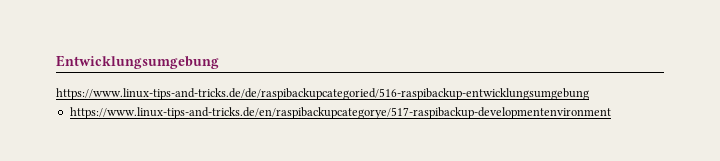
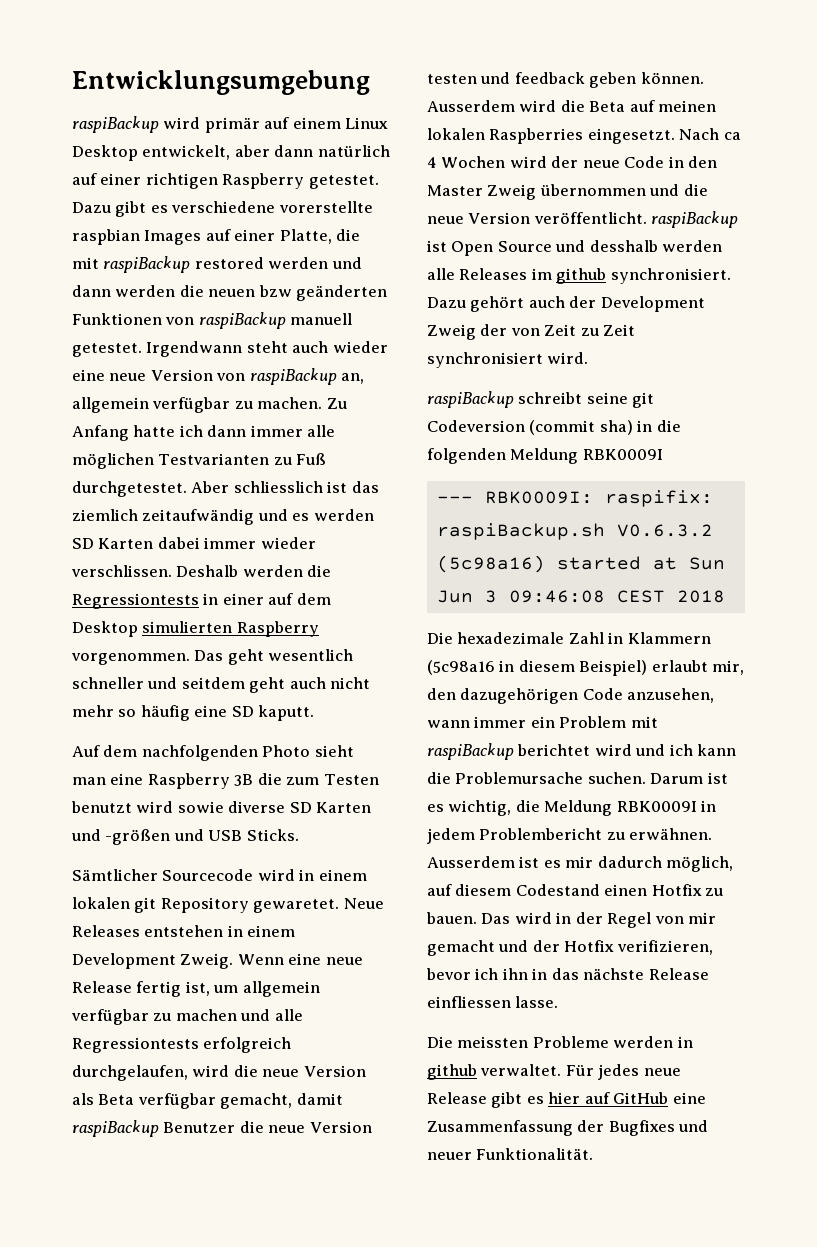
- https://www.linux-tips-and-tricks.de/de/raspibackupcategoried/516-raspibackup-entwicklungsumgebung
- https://www.linux-tips-and-tricks.de/en/raspibackupcategorye/517-raspibackup-developmentenvironment
+ raspiBackup wird primär auf einem Linux Desktop entwickelt, aber dann natürlich auf einer richtigen Raspberry getestet. Dazu gibt es verschiedene vorerstellte raspbian Images auf einer Platte, die mit raspiBackup restored werden und dann werden die neuen bzw geänderten Funktionen von raspiBackup manuell getestet. Irgendwann steht auch wieder eine neue Version von raspiBackup an, allgemein verfügbar zu machen. Zu Anfang hatte ich dann immer alle möglichen Testvarianten zu Fuß durchgetestet. Aber schliesslich ist das ziemlich zeitaufwändig und es werden SD Karten dabei immer wieder verschlissen. Deshalb werden die Regressiontests in einer auf dem Desktop simulierten Raspberry vorgenommen. Das geht wesentlich schneller und seitdem geht auch nicht mehr so häufig eine SD kaputt.
+ Auf dem nachfolgenden Photo sieht man eine Raspberry 3B die zum Testen benutzt wird sowie diverse SD Karten und -größen und USB Sticks.
+ Sämtlicher Sourcecode wird in einem lokalen git Repository gewaretet. Neue Releases entstehen in einem Development Zweig. Wenn eine neue Release fertig ist, um allgemein verfügbar zu machen und alle Regressiontests erfolgreich durchgelaufen, wird die neue Version als Beta verfügbar gemacht, damit raspiBackup Benutzer die neue Version testen und feedback geben können. Ausserdem wird die Beta auf meinen lokalen Raspberries eingesetzt. Nach ca 4 Wochen wird der neue Code in den Master Zweig übernommen und die neue Version veröffentlicht. raspiBackup ist Open Source und desshalb werden alle Releases im github synchronisiert. Dazu gehört auch der Development Zweig der von Zeit zu Zeit synchronisiert wird.
+ raspiBackup schreibt seine git Codeversion (commit sha) in die folgenden Meldung RBK0009I
+ --- RBK0009I: raspifix: raspiBackup.sh V0.6.3.2 (5c98a16) started at Sun Jun 3 09:46:08 CEST 2018
+ Die hexadezimale Zahl in Klammern (5c98a16 in diesem Beispiel) erlaubt mir, den dazugehörigen Code anzusehen, wann immer ein Problem mit raspiBackup berichtet wird und ich kann die Problemursache suchen. Darum ist es wichtig, die Meldung RBK0009I in jedem Problembericht zu erwähnen. Ausserdem ist es mir dadurch möglich, auf diesem Codestand einen Hotfix zu bauen. Das wird in der Regel von mir gemacht und der Hotfix verifizieren, bevor ich ihn in das nächste Release einfliessen lasse.
+ Die meissten Probleme werden in github verwaltet. Für jedes neue Release gibt es hier auf GitHub eine Zusammenfassung der Bugfixes und neuer Funktionalität.

